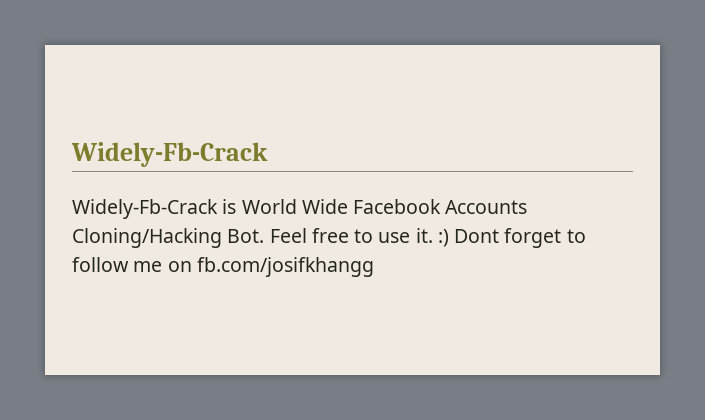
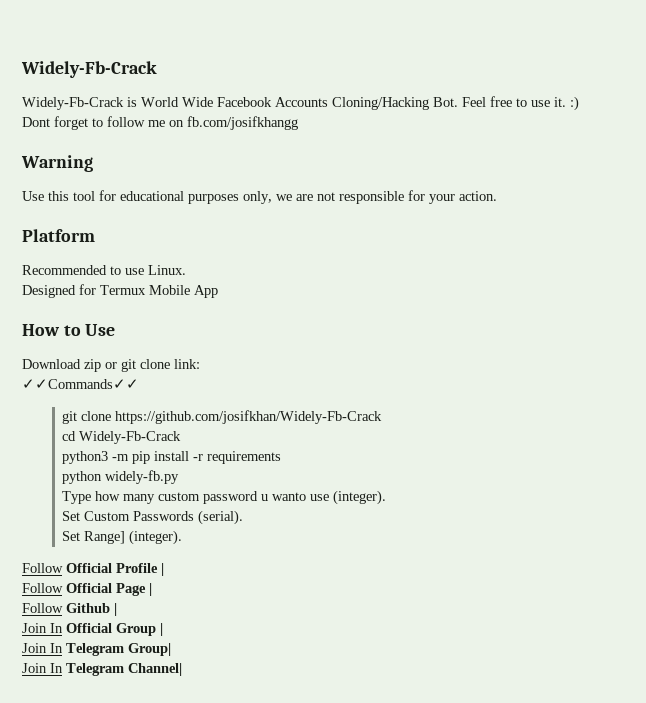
+ Warning
+ Use this tool for educational purposes only, we are not responsible for your action.
+ Platform
+ Recommended to use Linux.
+ Designed for Termux Mobile App
+ How to Use
+ Download zip or git clone link:
+ ✓✓Commands✓✓
+ git clone https://github.com/josifkhan/Widely-Fb-Crack
+ cd Widely-Fb-Crack
+ python3 -m pip install -r requirements
+ python widely-fb.py
+ Type how many custom password u wanto use (integer).
+ Set Custom Passwords (serial).
+ Set Range] (integer).
+ Follow Official Profile |
+ Follow Official Page |
+ Follow Github |
+ Join In Official Group |
+ Join In Telegram Group|
+ Join In Telegram Channel|

